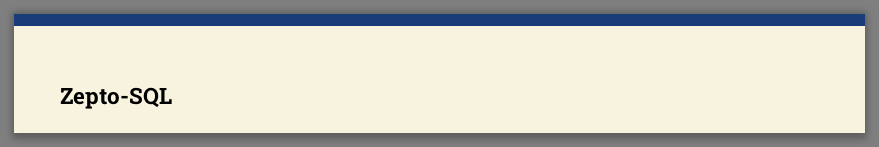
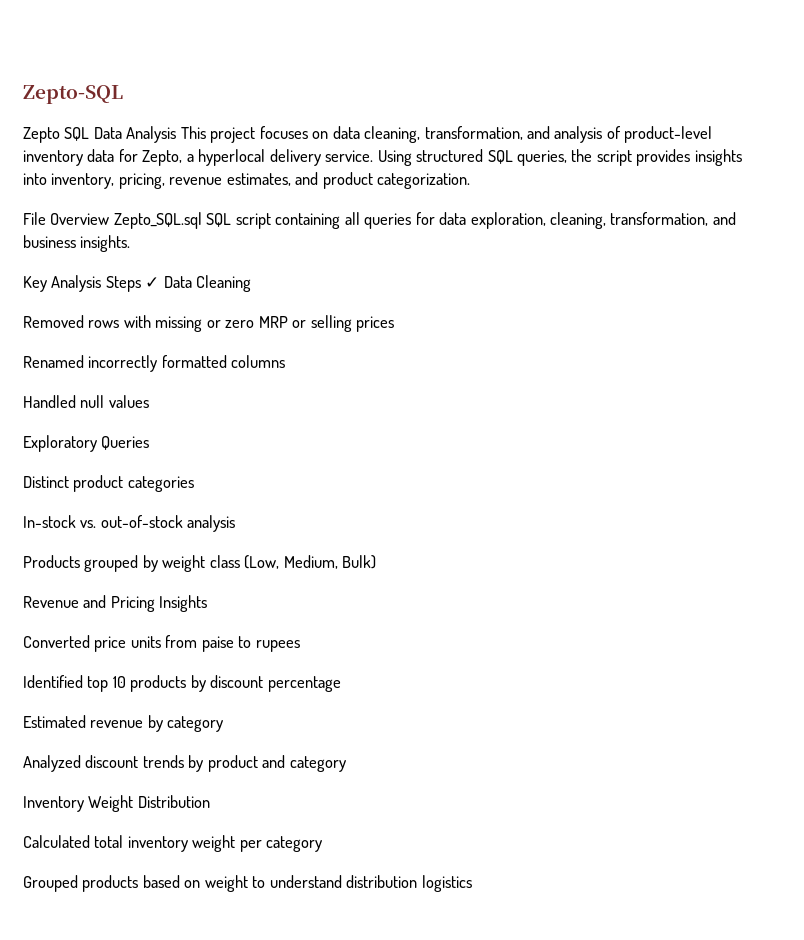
+ Zepto SQL Data Analysis This project focuses on data cleaning, transformation, and analysis of product-level inventory data for Zepto, a hyperlocal delivery service. Using structured SQL queries, the script provides insights into inventory, pricing, revenue estimates, and product categorization.
+ File Overview Zepto_SQL.sql SQL script containing all queries for data exploration, cleaning, transformation, and business insights.
+ Key Analysis Steps ✓ Data Cleaning
+ Removed rows with missing or zero MRP or selling prices
+ Renamed incorrectly formatted columns
+ Handled null values
+ Exploratory Queries
+ Distinct product categories
+ In-stock vs. out-of-stock analysis
+ Products grouped by weight class (Low, Medium, Bulk)
+ Revenue and Pricing Insights
+ Converted price units from paise to rupees
+ Identified top 10 products by discount percentage
+ Estimated revenue by category
+ Analyzed discount trends by product and category
+ Inventory Weight Distribution
+ Calculated total inventory weight per category
+ Grouped products based on weight to understand distribution logistics

